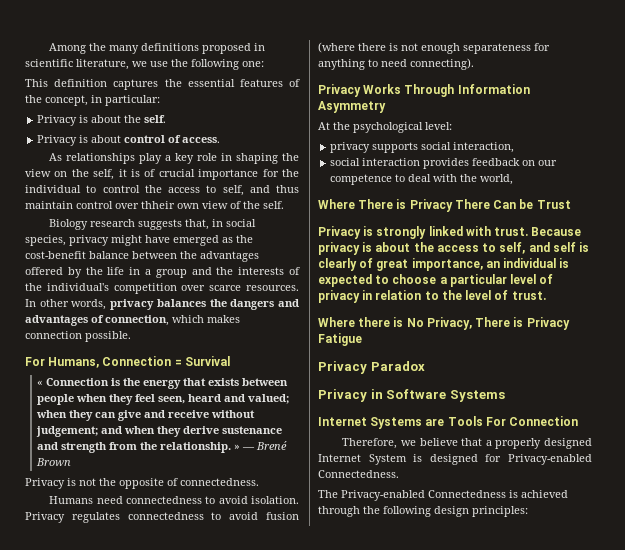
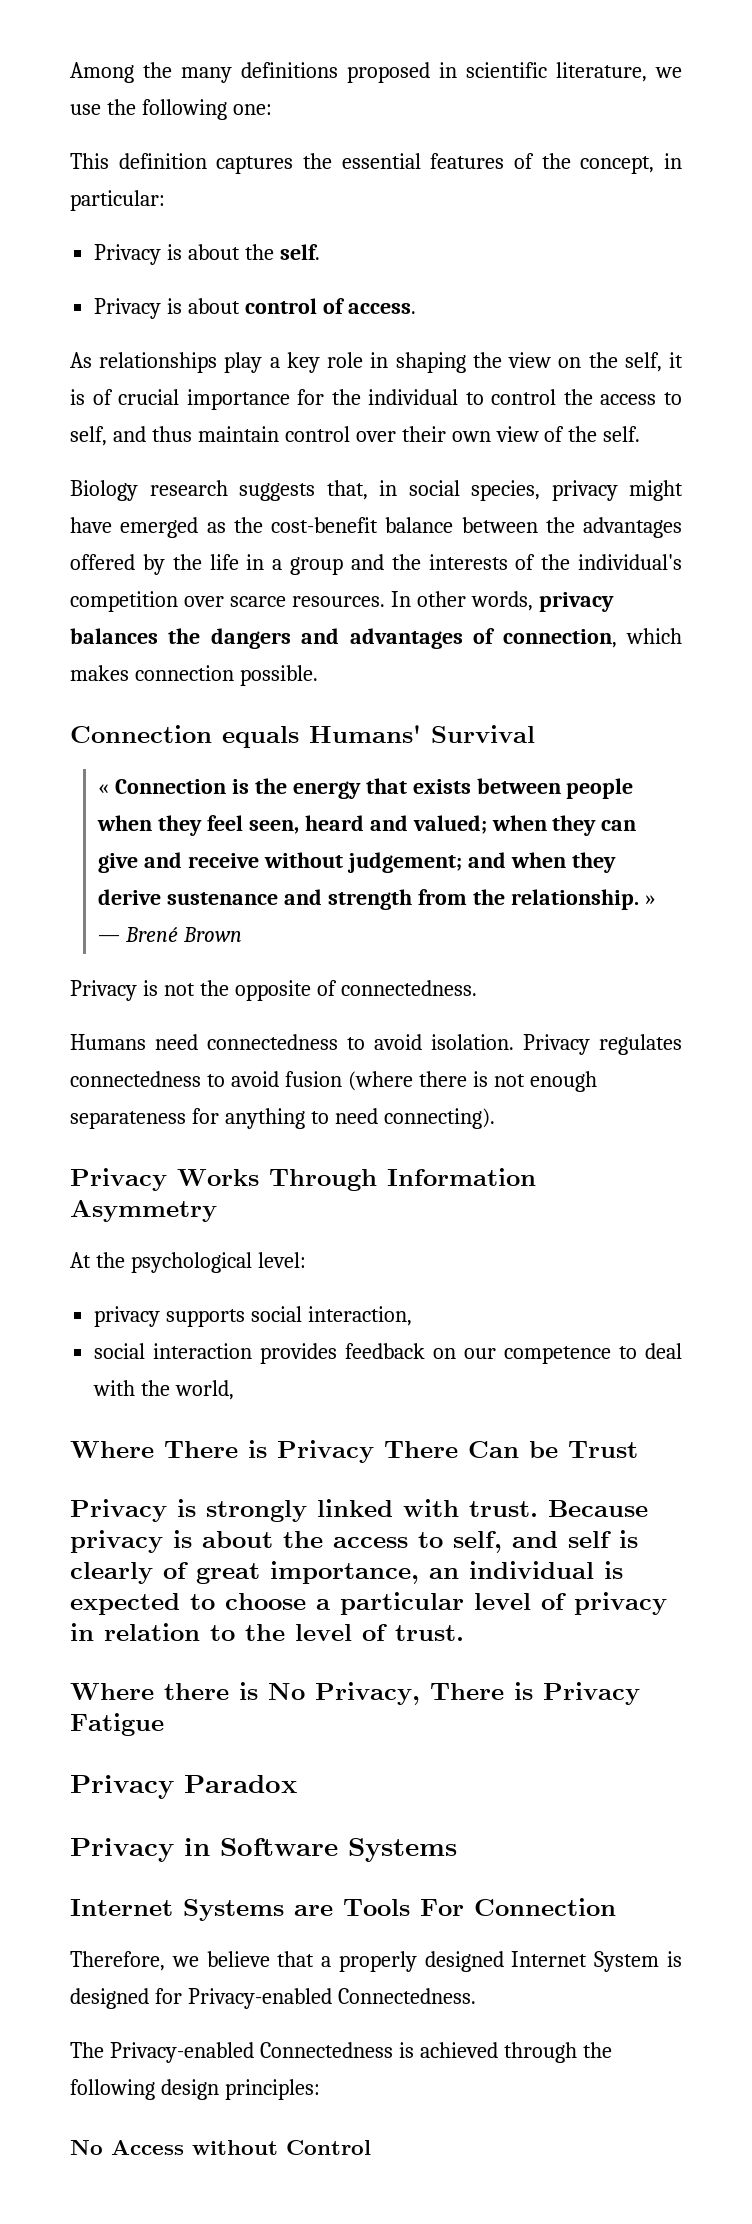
- As relationships play a key role in shaping the view on the self, it is of crucial importance for the individual to control the access to self, and thus maintain control over thheir own view of the self.
+ As relationships play a key role in shaping the view on the self, it is of crucial importance for the individual to control the access to self, and thus maintain control over their own view of the self.
- For Humans, Connection = Survival
+ Connection equals Humans' Survival
+ No Access without Control

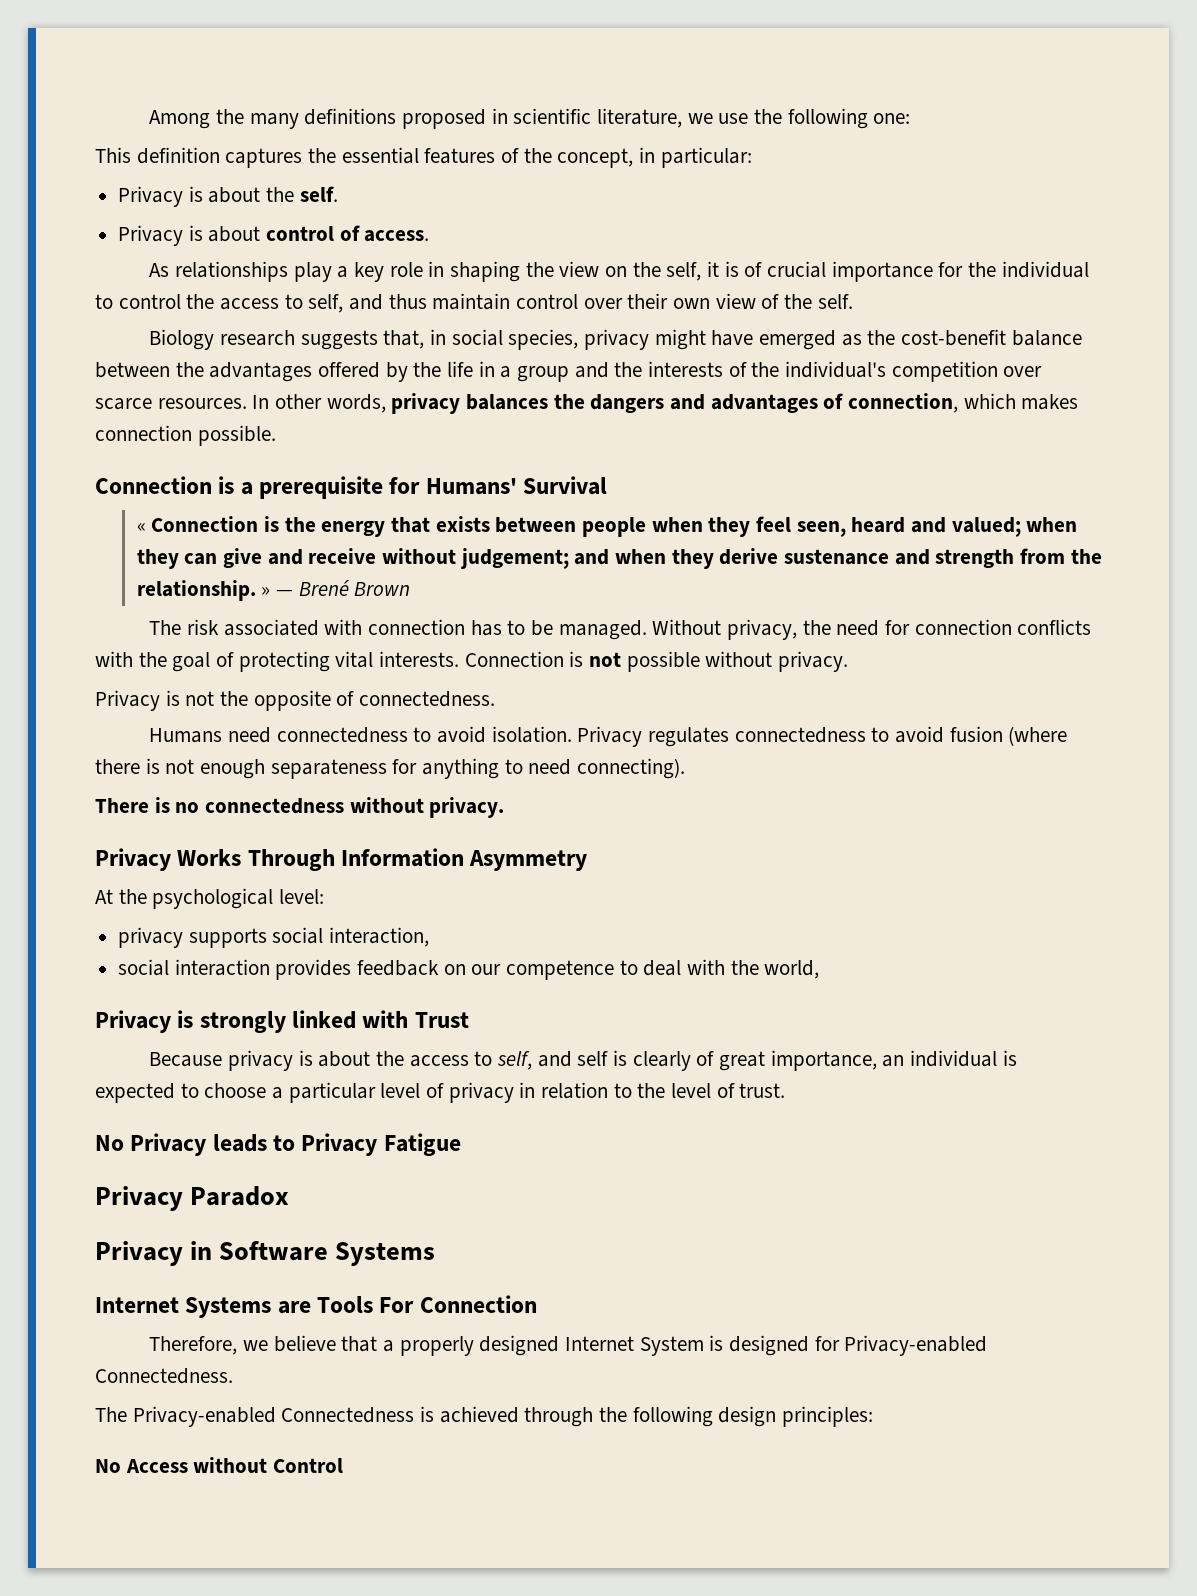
- Connection equals Humans' Survival
+ Connection is a prerequisite for Humans' Survival
+ The risk associated with connection has to be managed. Without privacy, the need for connection conflicts with the goal of protecting vital interests. Connection is not possible without privacy.
+ There is no connectedness without privacy.
- Where There is Privacy There Can be Trust
- Privacy is strongly linked with trust. Because privacy is about the access to self, and self is clearly of great importance, an individual is expected to choose a particular level of privacy in relation to the level of trust.
+ Privacy is strongly linked with Trust
+ Because privacy is about the access to self, and self is clearly of great importance, an individual is expected to choose a particular level of privacy in relation to the level of trust.
- Where there is No Privacy, There is Privacy Fatigue
+ No Privacy leads to Privacy Fatigue

